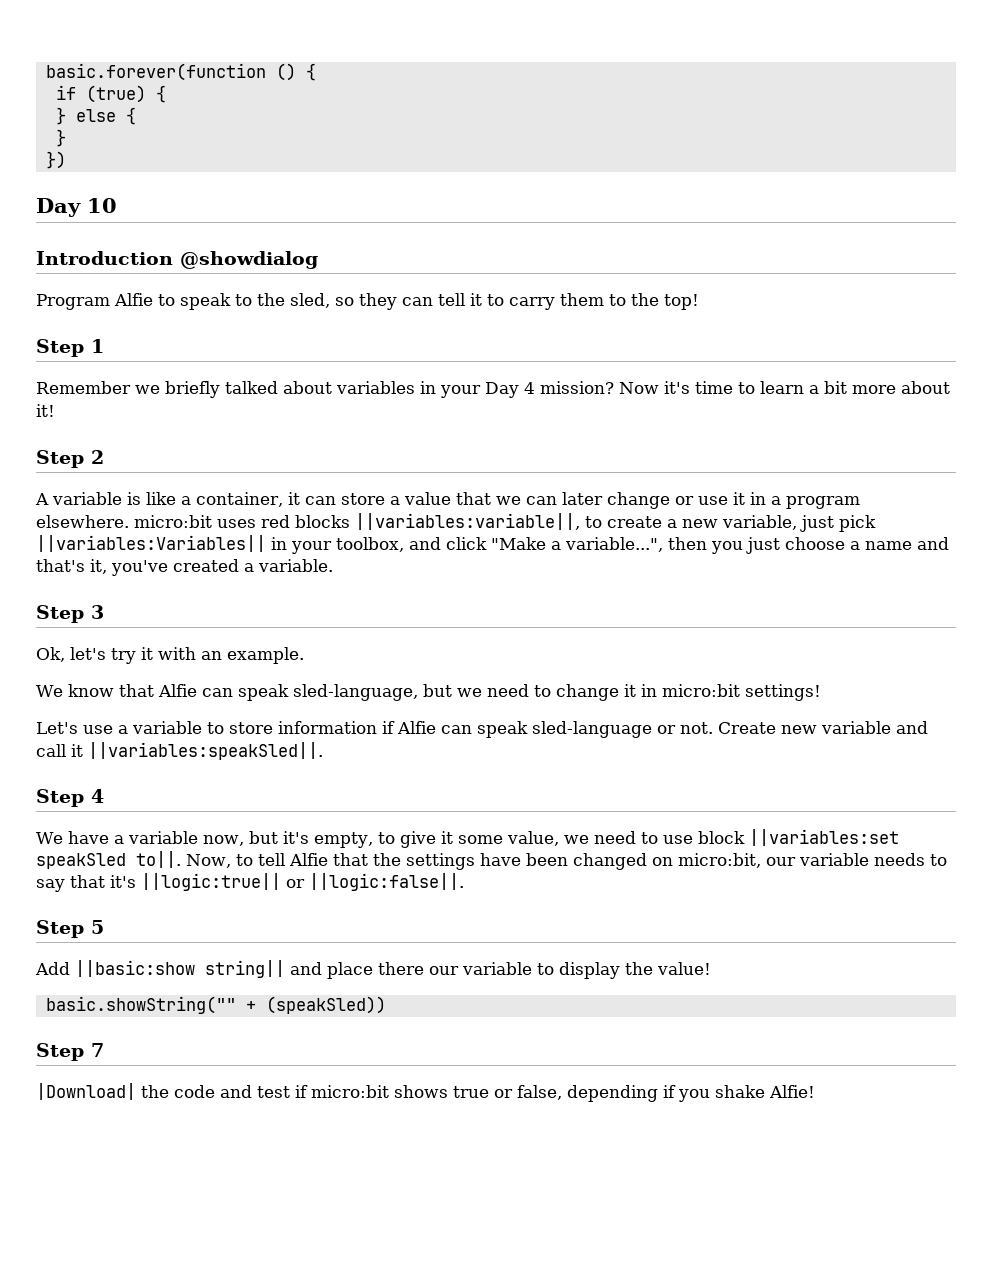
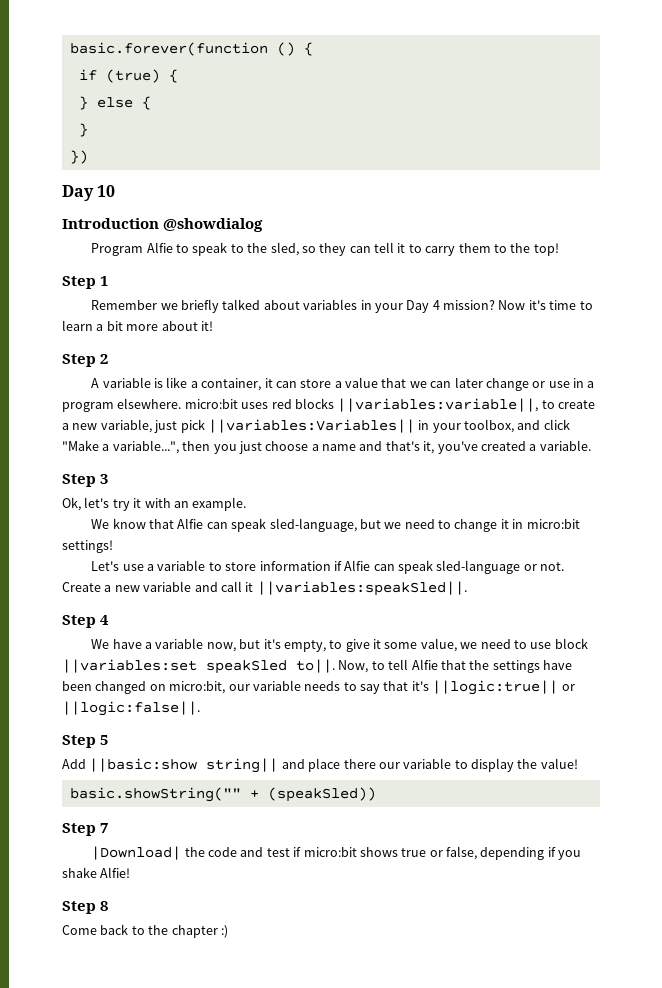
- A variable is like a container, it can store a value that we can later change or use it in a program elsewhere. micro:bit uses red blocks ||variables:variable||, to create a new variable, just pick ||variables:Variables|| in your toolbox, and click "Make a variable...", then you just choose a name and that's it, you've created a variable.
+ A variable is like a container, it can store a value that we can later change or use in a program elsewhere. micro:bit uses red blocks ||variables:variable||, to create a new variable, just pick ||variables:Variables|| in your toolbox, and click "Make a variable...", then you just choose a name and that's it, you've created a variable.
- Create new variable and call it ||variables:speakSled||.
+ Create a new variable and call it ||variables:speakSled||.
+ Step 8
+ Come back to the chapter :)

